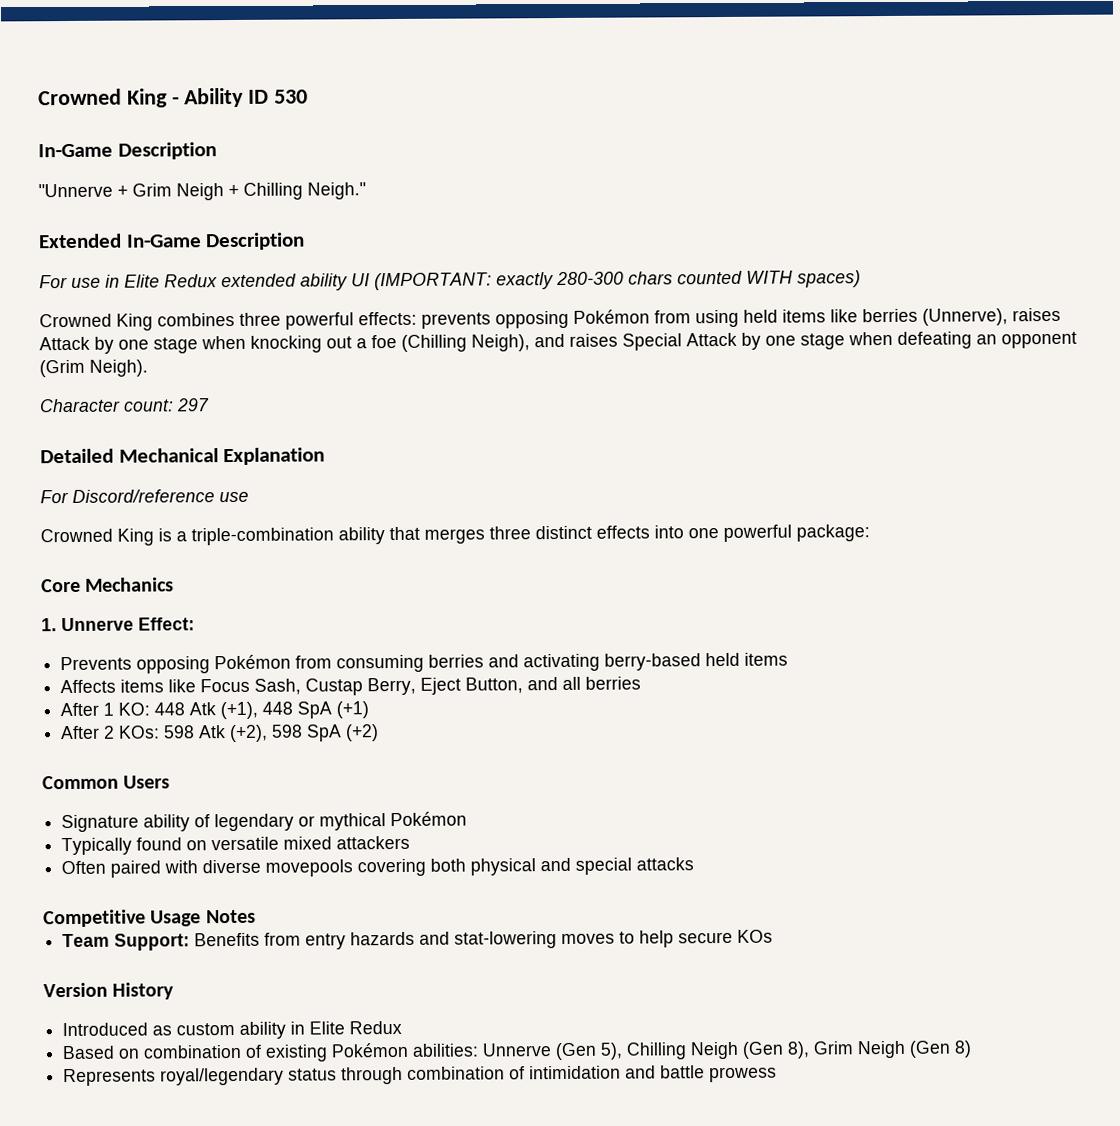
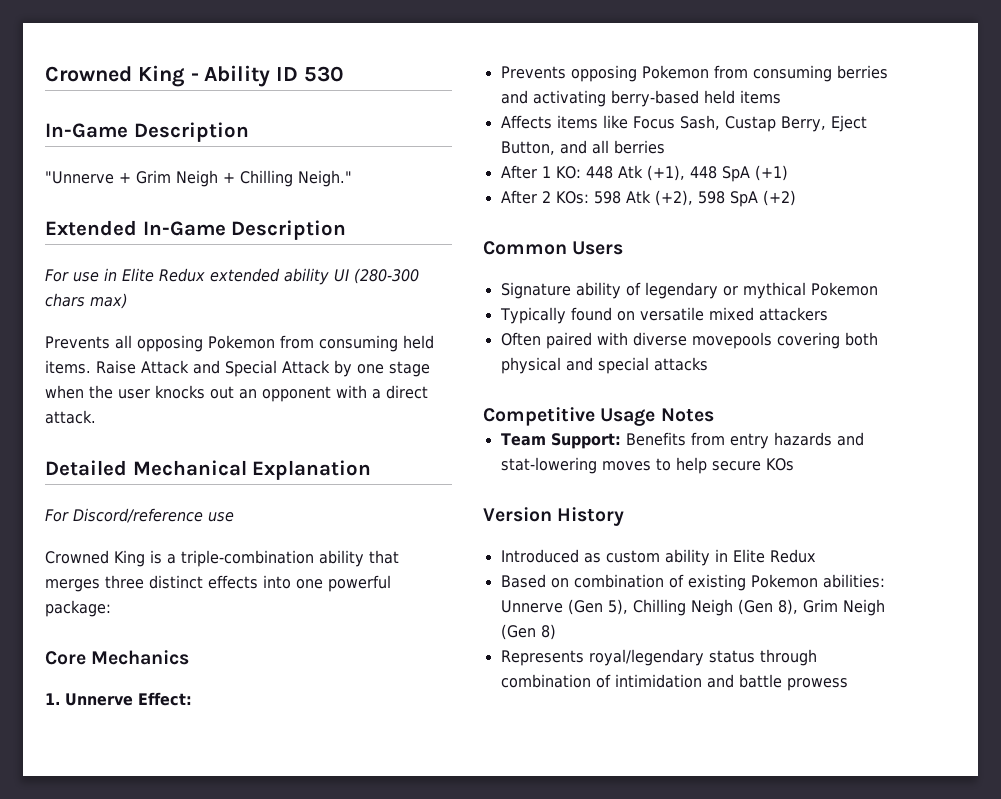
- For use in Elite Redux extended ability UI (IMPORTANT: exactly 280-300 chars counted WITH spaces)
- Crowned King combines three powerful effects: prevents opposing Pokémon from using held items like berries (Unnerve), raises Attack by one stage when knocking out a foe (Chilling Neigh), and raises Special Attack by one stage when defeating an opponent (Grim Neigh).
- Character count: 297
+ For use in Elite Redux extended ability UI (280-300 chars max)
+ Prevents all opposing Pokemon from consuming held items. Raise Attack and Special Attack by one stage when the user knocks out an opponent with a direct attack.
- Prevents opposing Pokémon from consuming berries and activating berry-based held items
+ Prevents opposing Pokemon from consuming berries and activating berry-based held items
- Signature ability of legendary or mythical Pokémon
+ Signature ability of legendary or mythical Pokemon
- Based on combination of existing Pokémon abilities: Unnerve (Gen 5), Chilling Neigh (Gen 8), Grim Neigh (Gen 8)
+ Based on combination of existing Pokemon abilities: Unnerve (Gen 5), Chilling Neigh (Gen 8), Grim Neigh (Gen 8)

